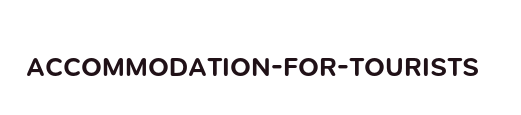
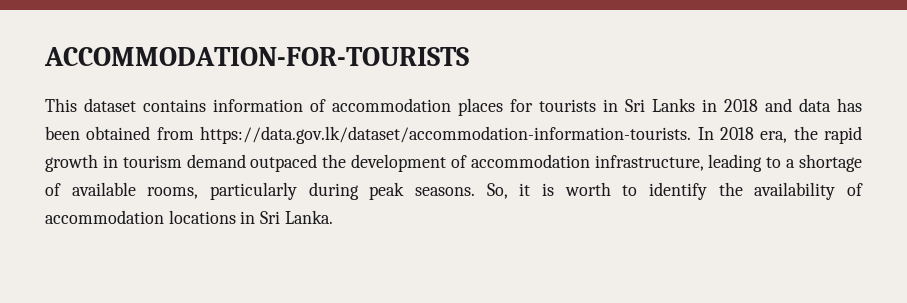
+ This dataset contains information of accommodation places for tourists in Sri Lanks in 2018 and data has been obtained from https://data.gov.lk/dataset/accommodation-information-tourists. In 2018 era, the rapid growth in tourism demand outpaced the development of accommodation infrastructure, leading to a shortage of available rooms, particularly during peak seasons. So, it is worth to identify the availability of accommodation locations in Sri Lanka.

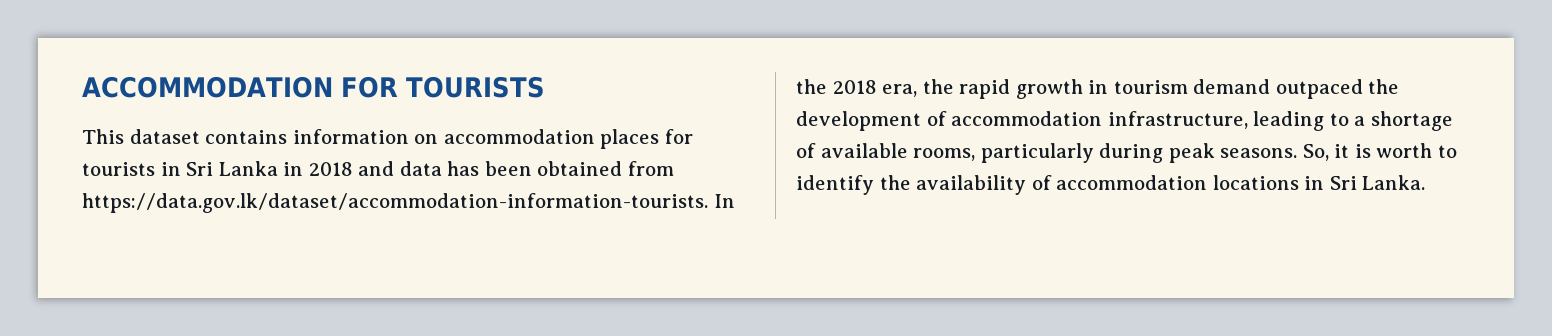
- ACCOMMODATION-FOR-TOURISTS
+ ACCOMMODATION FOR TOURISTS
- This dataset contains information of accommodation places for tourists in Sri Lanks in 2018 and data has been obtained from https://data.gov.lk/dataset/accommodation-information-tourists. In 2018 era, the rapid growth in tourism demand outpaced the development of accommodation infrastructure, leading to a shortage of available rooms, particularly during peak seasons.
+ This dataset contains information on accommodation places for tourists in Sri Lanka in 2018 and data has been obtained from https://data.gov.lk/dataset/accommodation-information-tourists. In the 2018 era, the rapid growth in tourism demand outpaced the development of accommodation infrastructure, leading to a shortage of available rooms, particularly during peak seasons.

